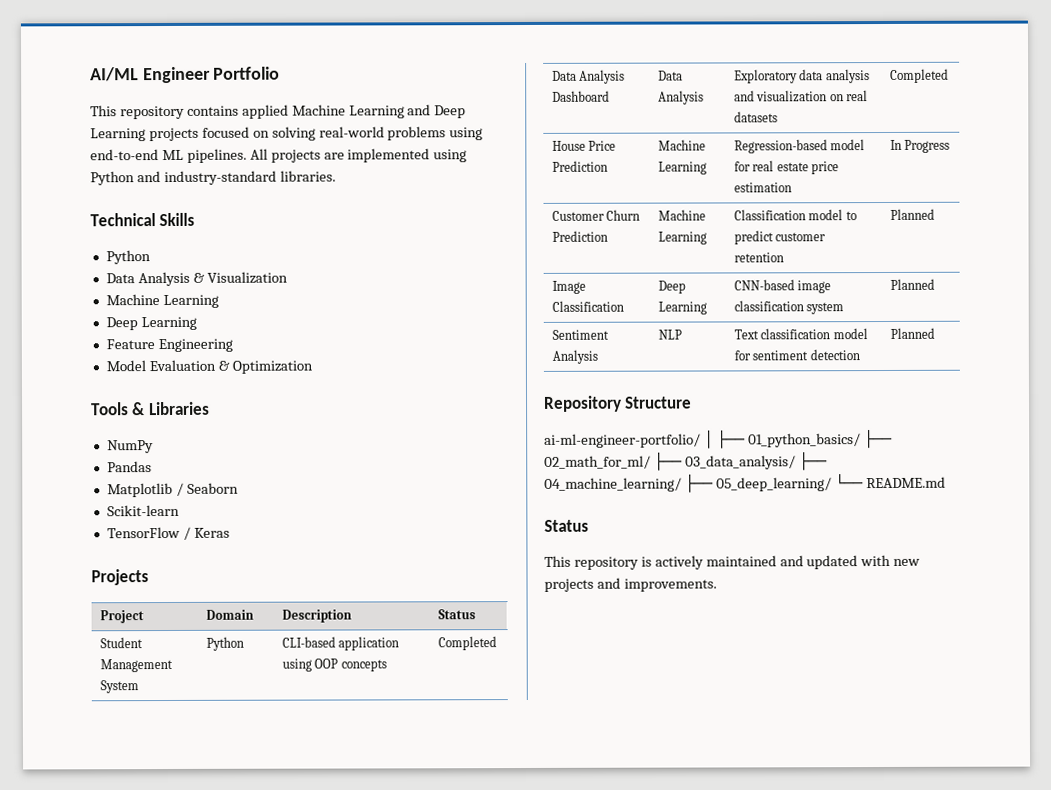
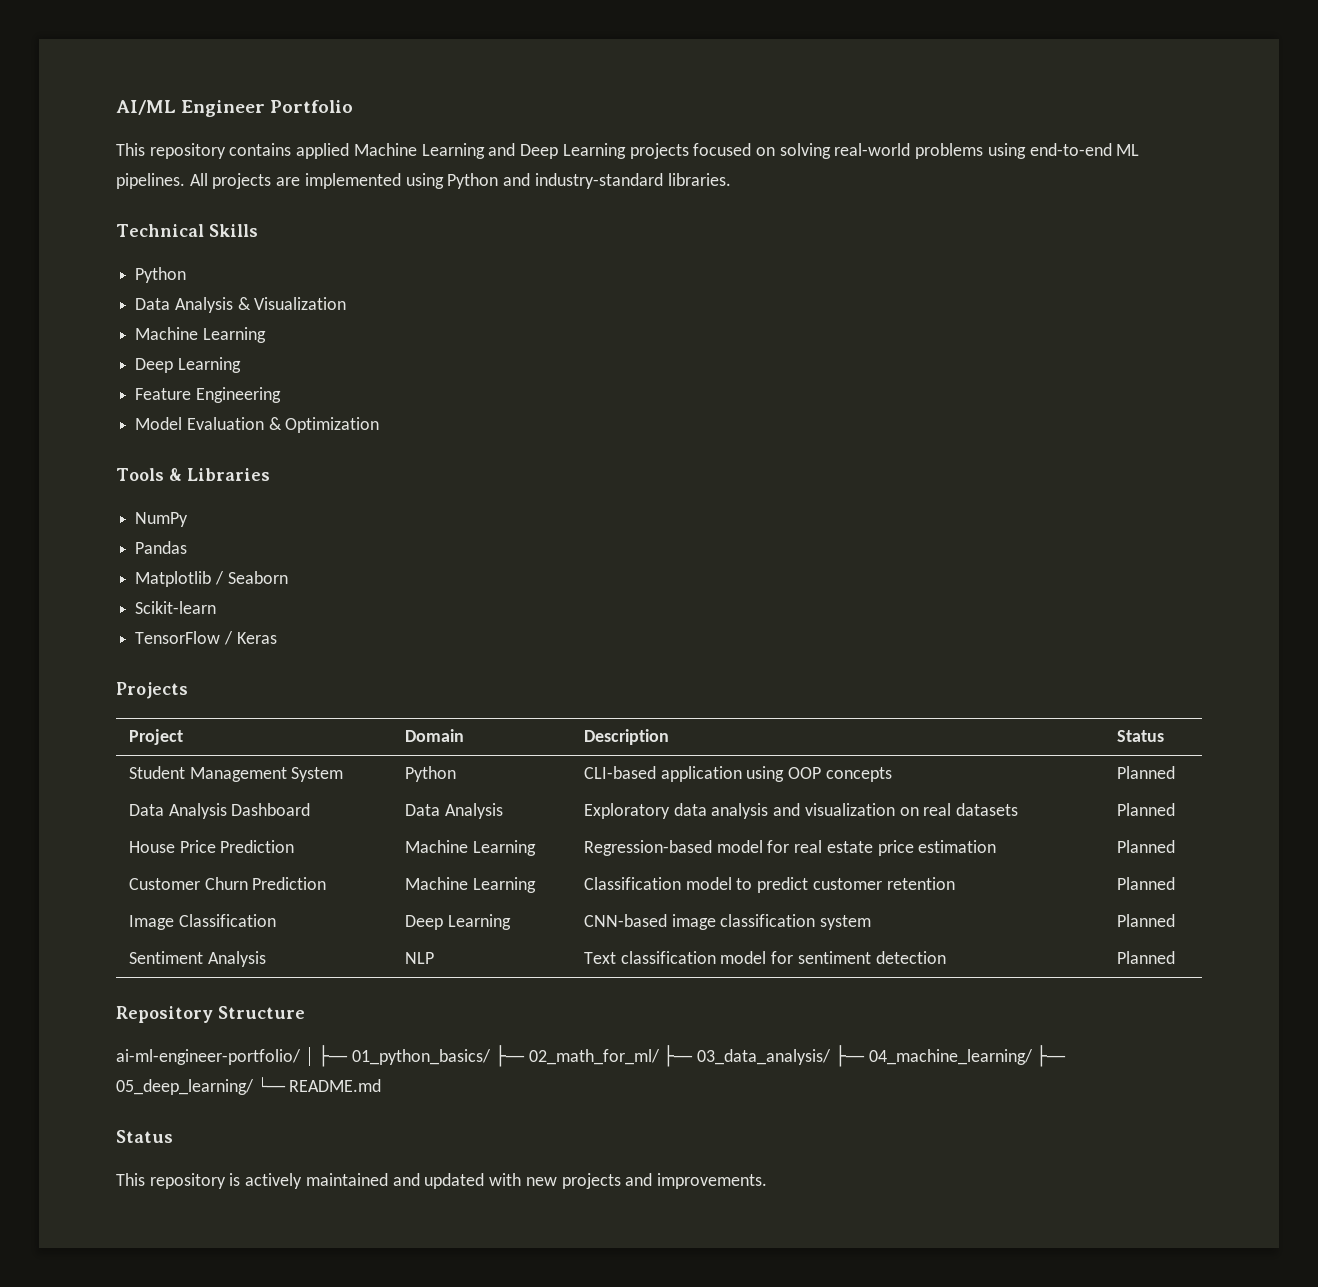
- Student Management System | Python | CLI-based application using OOP concepts | Completed
+ Student Management System | Python | CLI-based application using OOP concepts | Planned
- Data Analysis Dashboard | Data Analysis | Exploratory data analysis and visualization on real datasets | Completed
+ Data Analysis Dashboard | Data Analysis | Exploratory data analysis and visualization on real datasets | Planned
- House Price Prediction | Machine Learning | Regression-based model for real estate price estimation | In Progress
+ House Price Prediction | Machine Learning | Regression-based model for real estate price estimation | Planned

